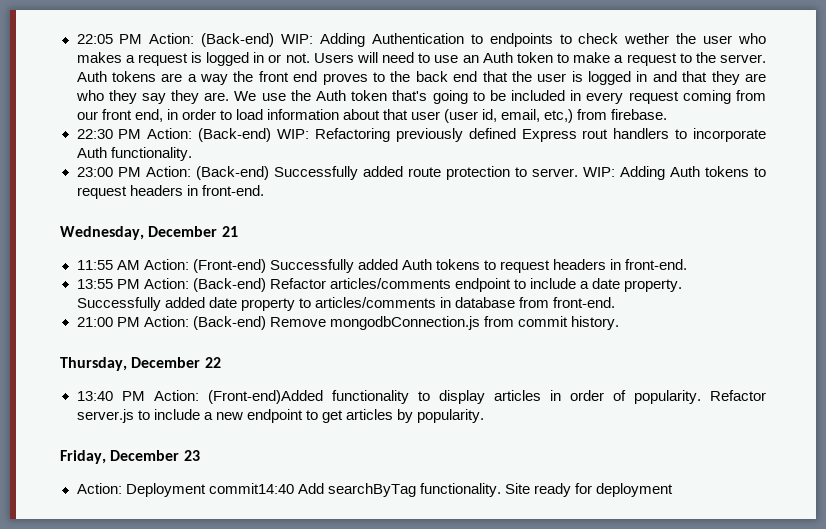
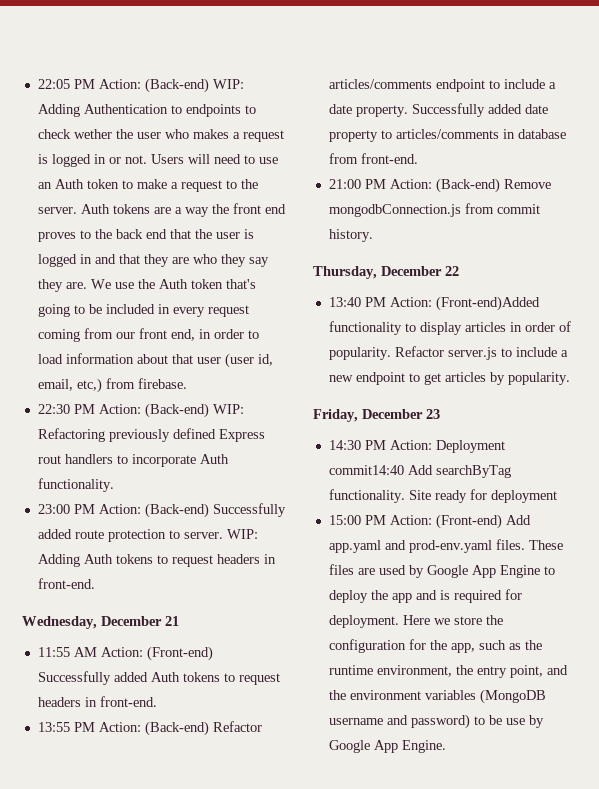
- Action: Deployment commit14:40 Add searchByTag functionality.
+ 14:30 PM Action: Deployment commit14:40 Add searchByTag functionality.
+ 15:00 PM Action: (Front-end) Add app.yaml and prod-env.yaml files. These files are used by Google App Engine to deploy the app and is required for deployment. Here we store the configuration for the app, such as the runtime environment, the entry point, and the environment variables (MongoDB username and password) to be use by Google App Engine.

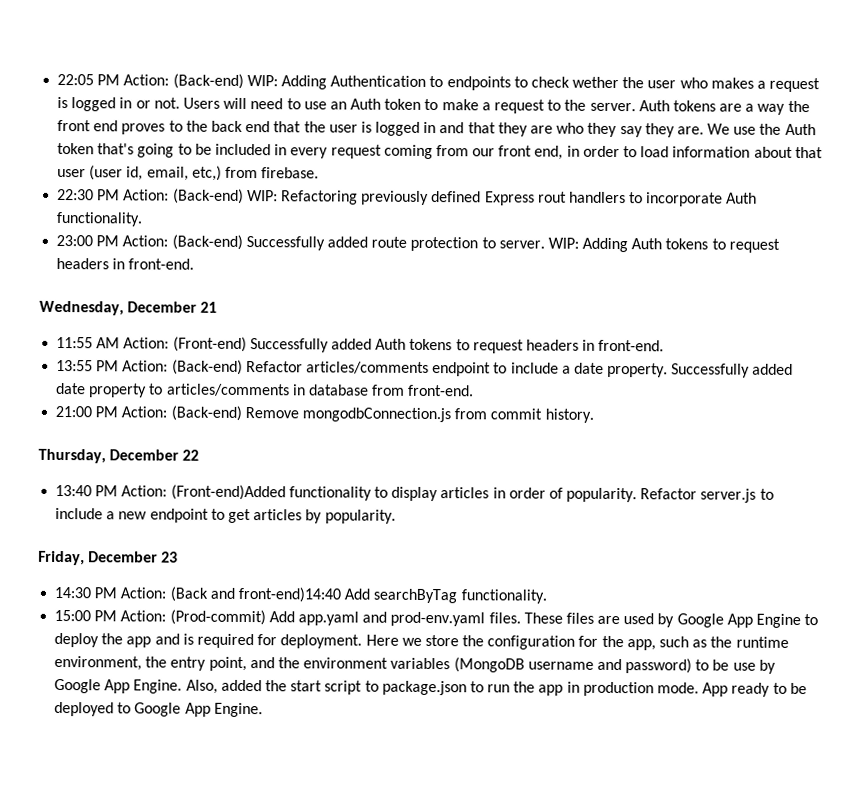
- 14:30 PM Action: Deployment commit14:40 Add searchByTag functionality. Site ready for deployment
+ 14:30 PM Action: (Back and front-end)14:40 Add searchByTag functionality.
- 15:00 PM Action: (Front-end) Add app.yaml and prod-env.yaml files.
+ 15:00 PM Action: (Prod-commit) Add app.yaml and prod-env.yaml files.
+ Also, added the start script to package.json to run the app in production mode. App ready to be deployed to Google App Engine.

